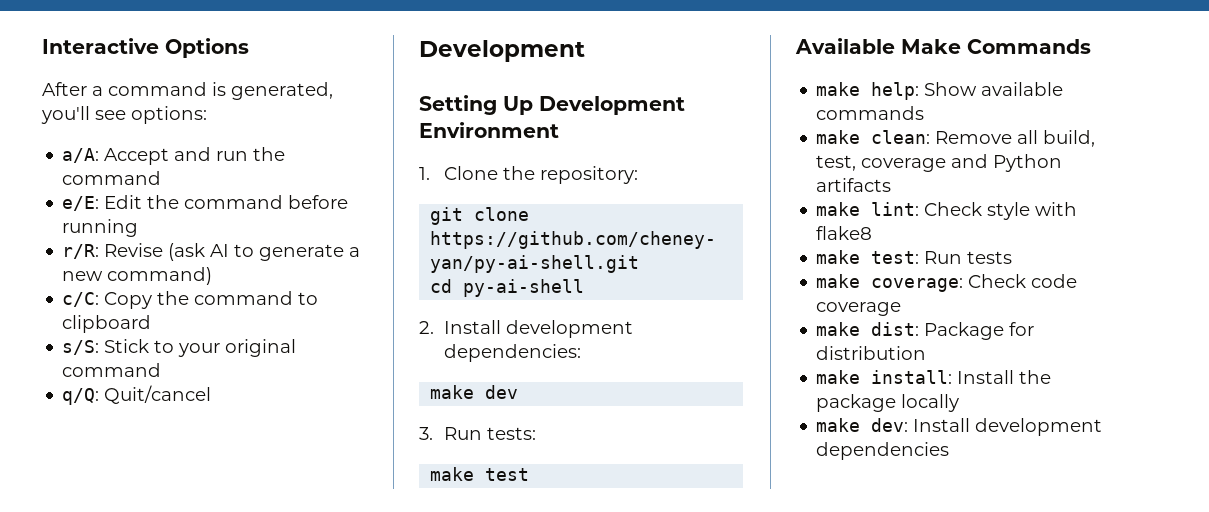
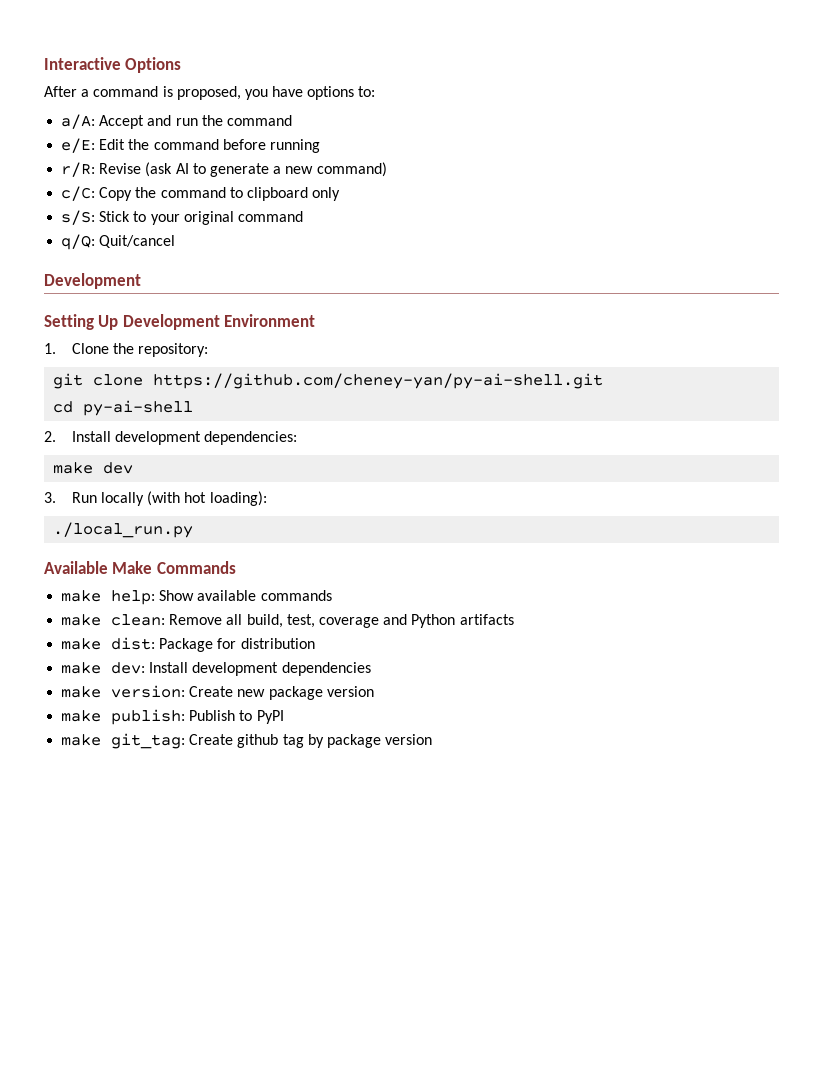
- After a command is generated, you'll see options:
+ After a command is proposed, you have options to:
- c/C: Copy the command to clipboard
+ c/C: Copy the command to clipboard only
- 3. Run tests:
- make test
+ 3. Run locally (with hot loading):
+ ./local_run.py
- make lint: Check style with flake8
- make test: Run tests
- make coverage: Check code coverage
- make install: Install the package locally
+ make version: Create new package version
+ make publish: Publish to PyPI
+ make git_tag: Create github tag by package version

